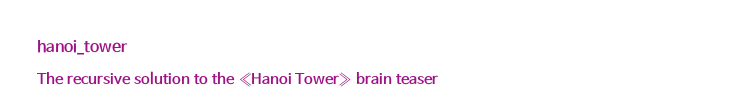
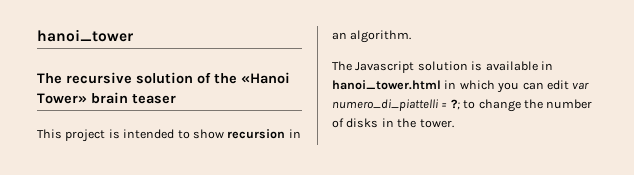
- The recursive solution to the «Hanoi Tower» brain teaser
+ The recursive solution of the «Hanoi Tower» brain teaser
+ This project is intended to show recursion in an algorithm.
+ The Javascript solution is available in hanoi_tower.html in which you can edit var numero_di_piattelli = ?; to change the number of disks in the tower.

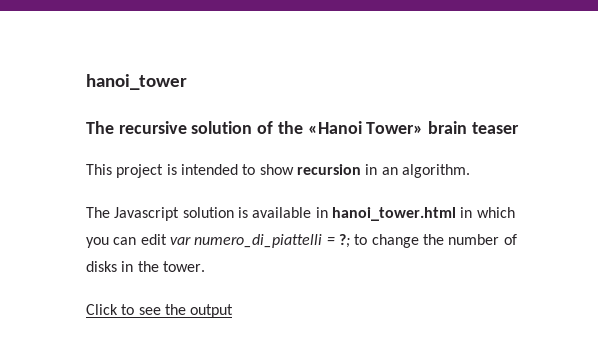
+ Click to see the output

